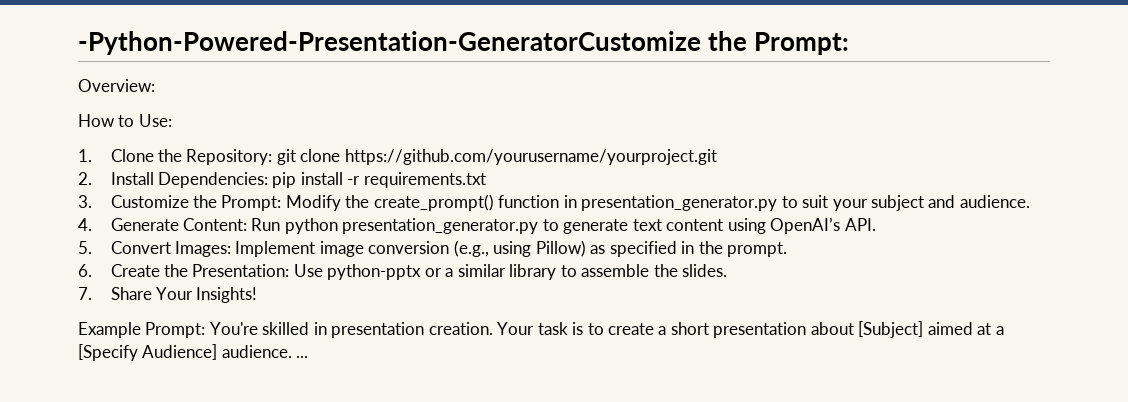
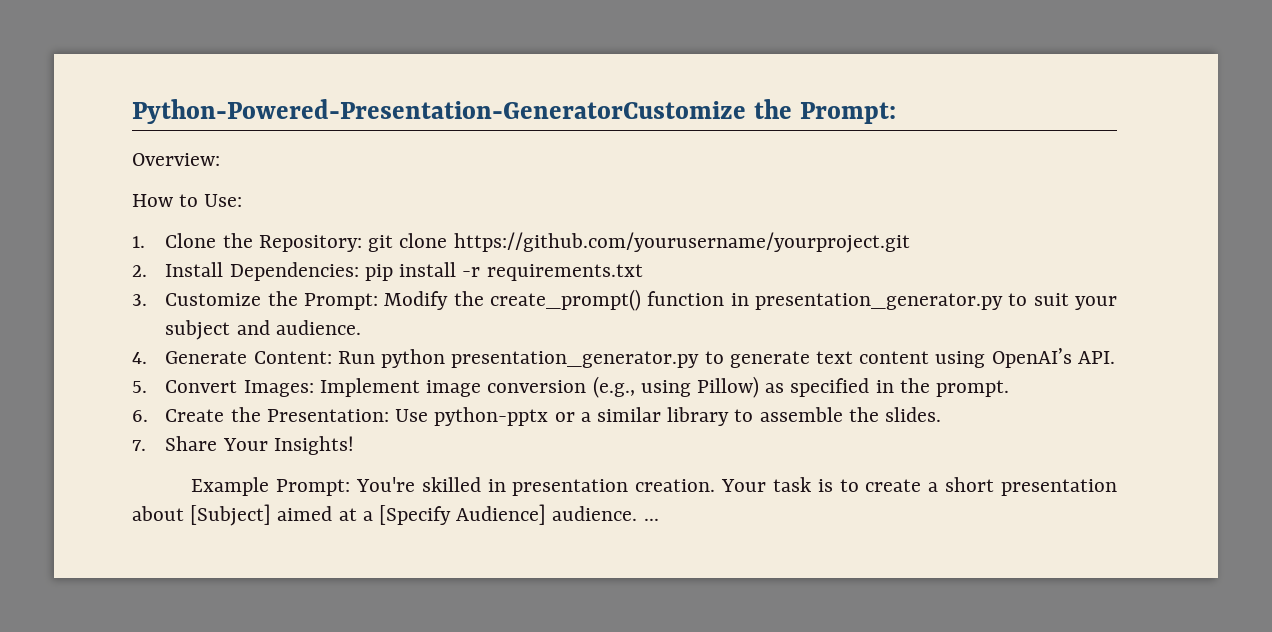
- -Python-Powered-Presentation-GeneratorCustomize the Prompt:
+ Python-Powered-Presentation-GeneratorCustomize the Prompt:

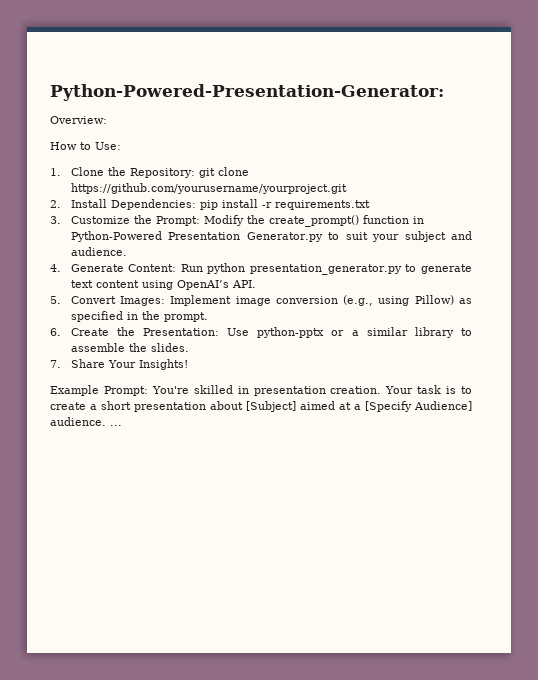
- Python-Powered-Presentation-GeneratorCustomize the Prompt:
+ Python-Powered-Presentation-Generator:
- 3. Customize the Prompt: Modify the create_prompt() function in presentation_generator.py to suit your subject and audience.
+ 3. Customize the Prompt: Modify the create_prompt() function in Python-Powered Presentation Generator.py to suit your subject and audience.

